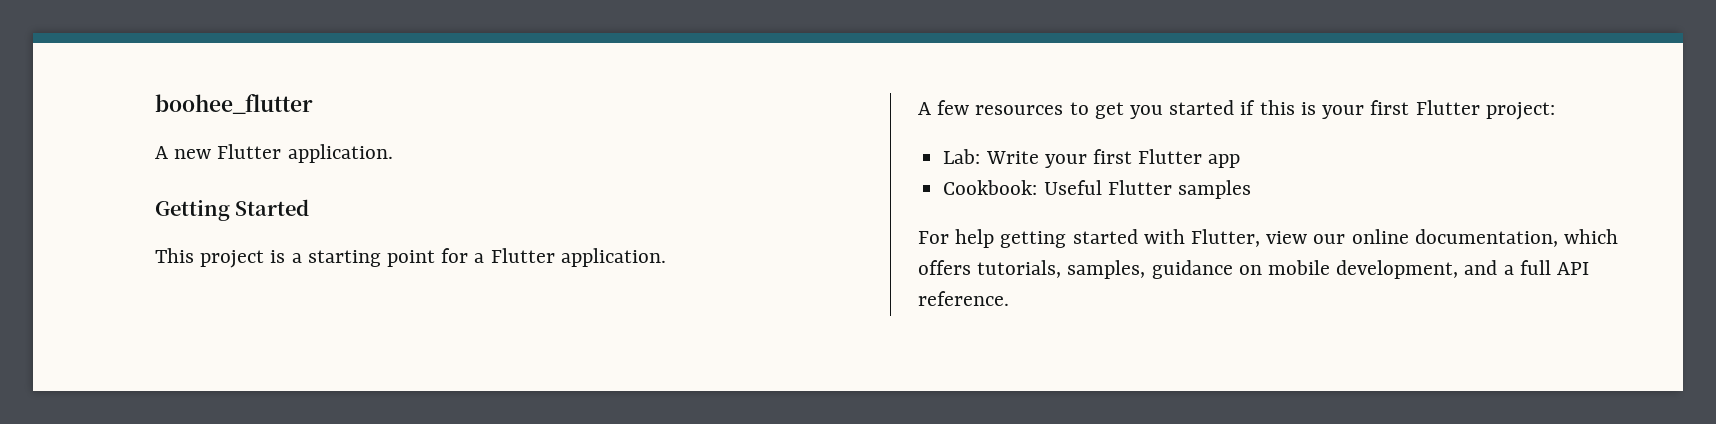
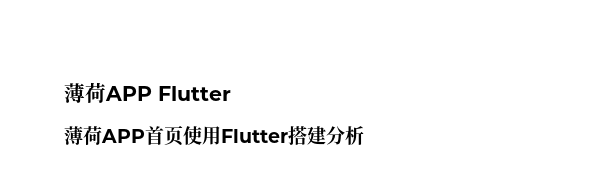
- boohee_flutter
- A new Flutter application.
- Getting Started
- This project is a starting point for a Flutter application.
- A few resources to get you started if this is your first Flutter project:
- Lab: Write your first Flutter app
- Cookbook: Useful Flutter samples
- For help getting started with Flutter, view our online documentation, which offers tutorials, samples, guidance on mobile development, and a full API reference.
+ 薄荷APP Flutter
+ 薄荷APP首页使用Flutter搭建分析

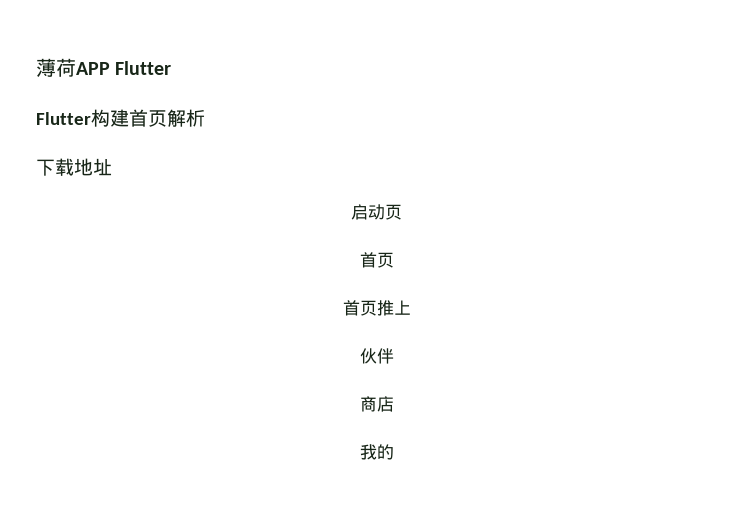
- 薄荷APP首页使用Flutter搭建分析
+ Flutter构建首页解析
+ 下载地址
+ 启动页
+ 首页
+ 首页推上
+ 伙伴
+ 商店
+ 我的

